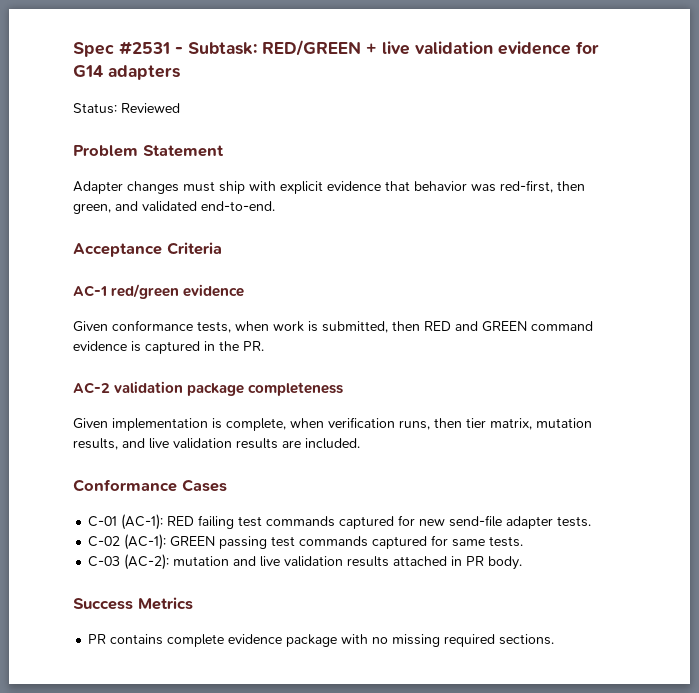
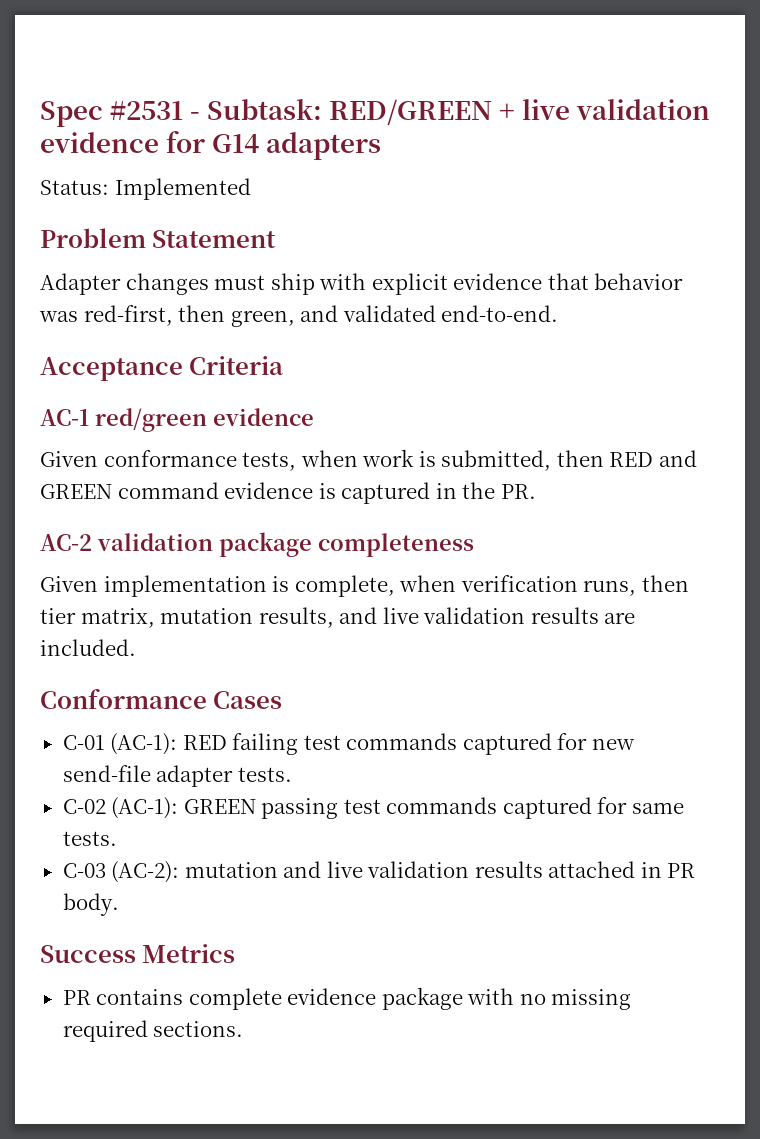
- Status: Reviewed
+ Status: Implemented

